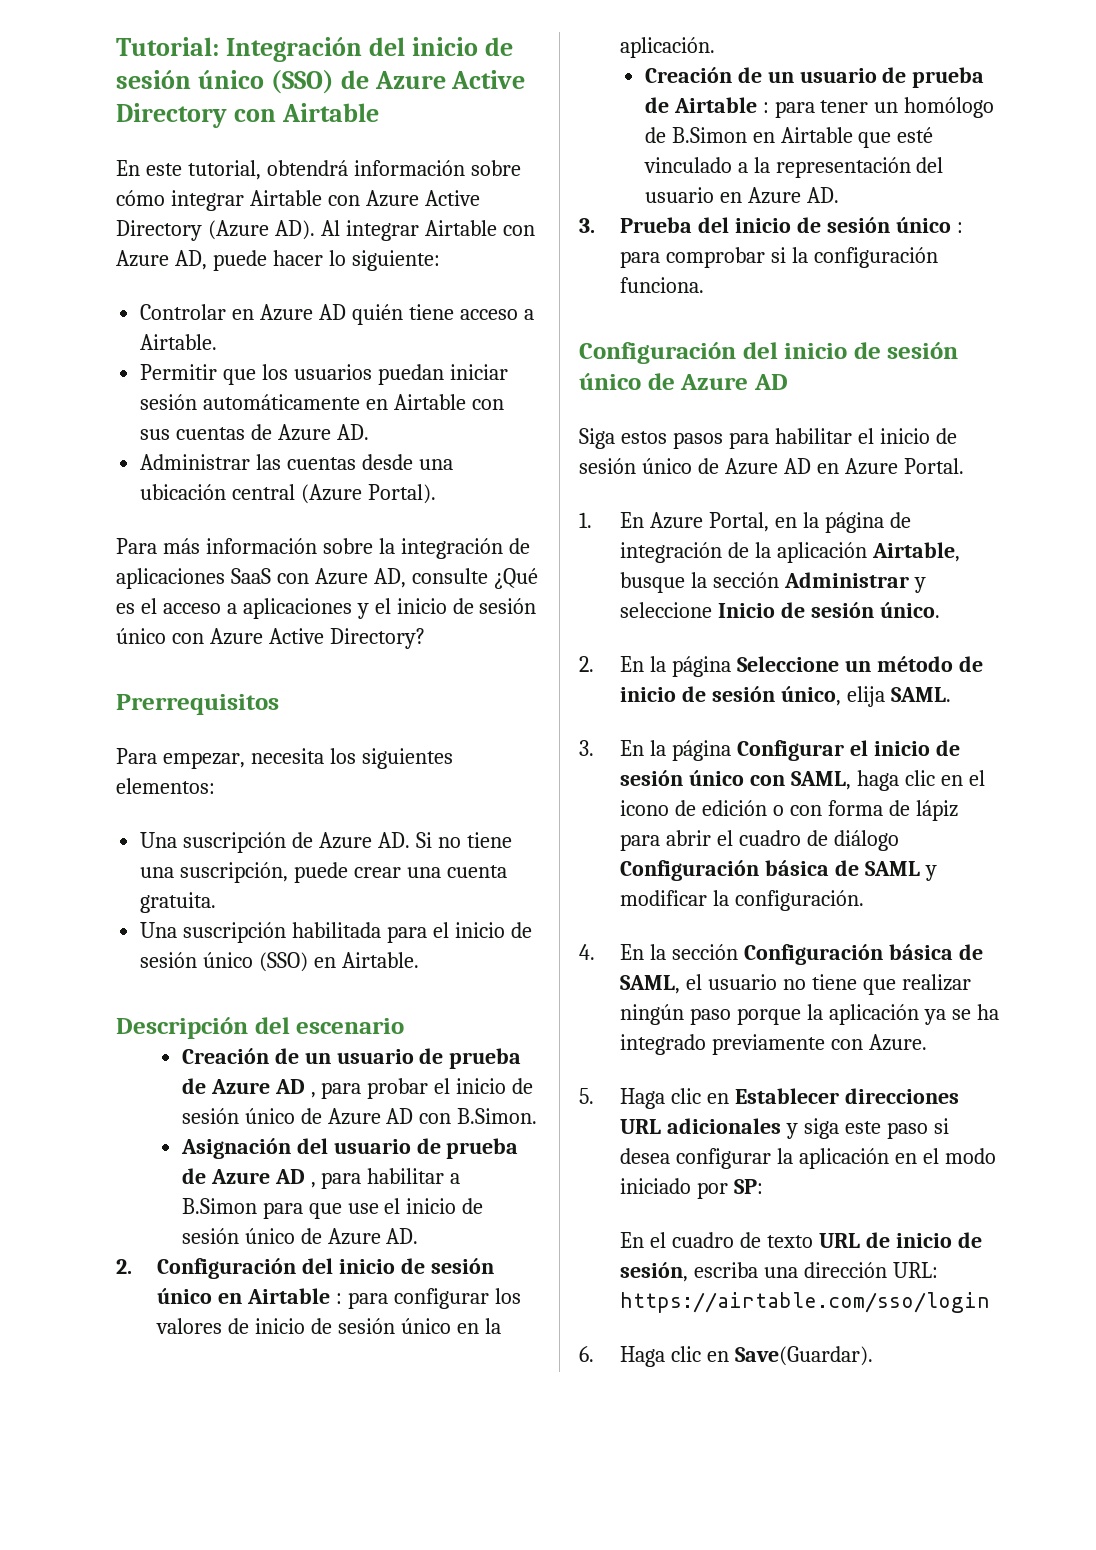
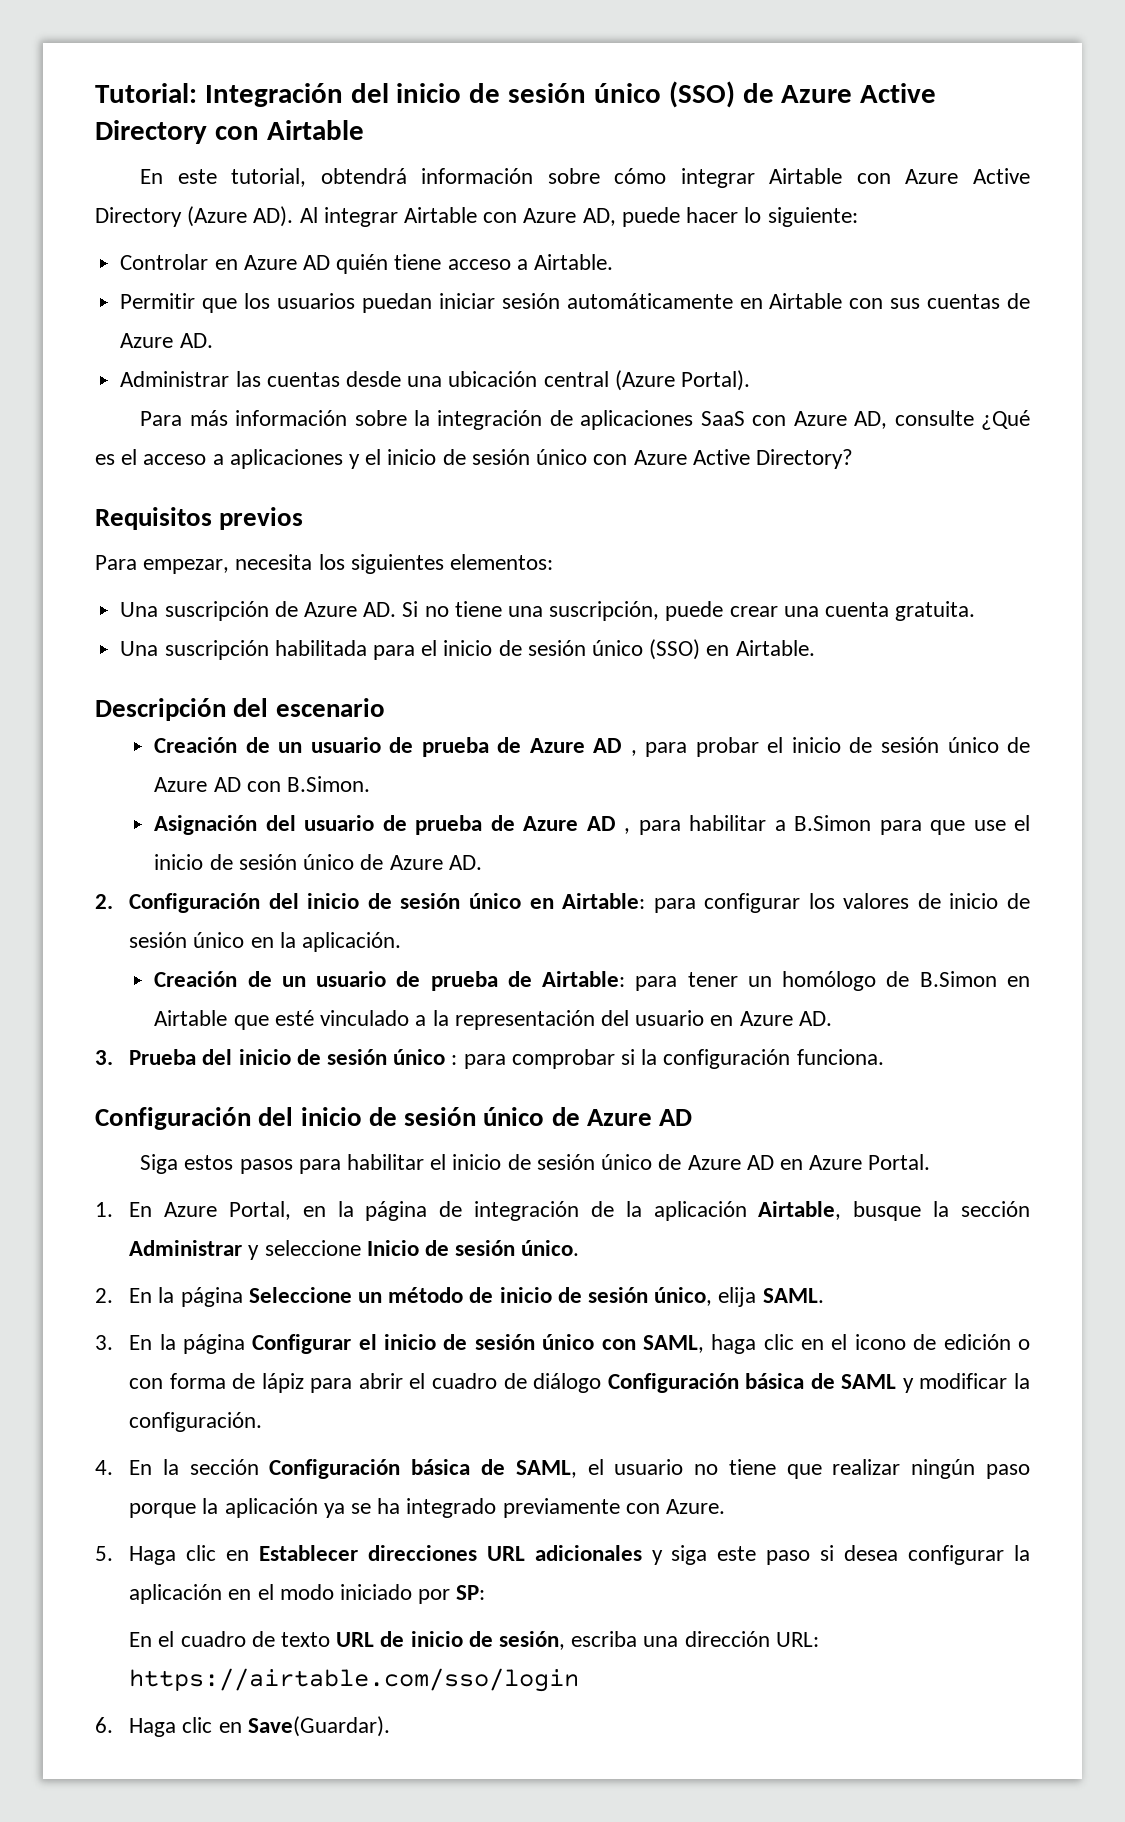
- Prerrequisitos
+ Requisitos previos
- 2. Configuración del inicio de sesión único en Airtable : para configurar los valores de inicio de sesión único en la aplicación.
+ 2. Configuración del inicio de sesión único en Airtable: para configurar los valores de inicio de sesión único en la aplicación.
- Creación de un usuario de prueba de Airtable : para tener un homólogo de B.Simon en Airtable que esté vinculado a la representación del usuario en Azure AD.
+ Creación de un usuario de prueba de Airtable: para tener un homólogo de B.Simon en Airtable que esté vinculado a la representación del usuario en Azure AD.

